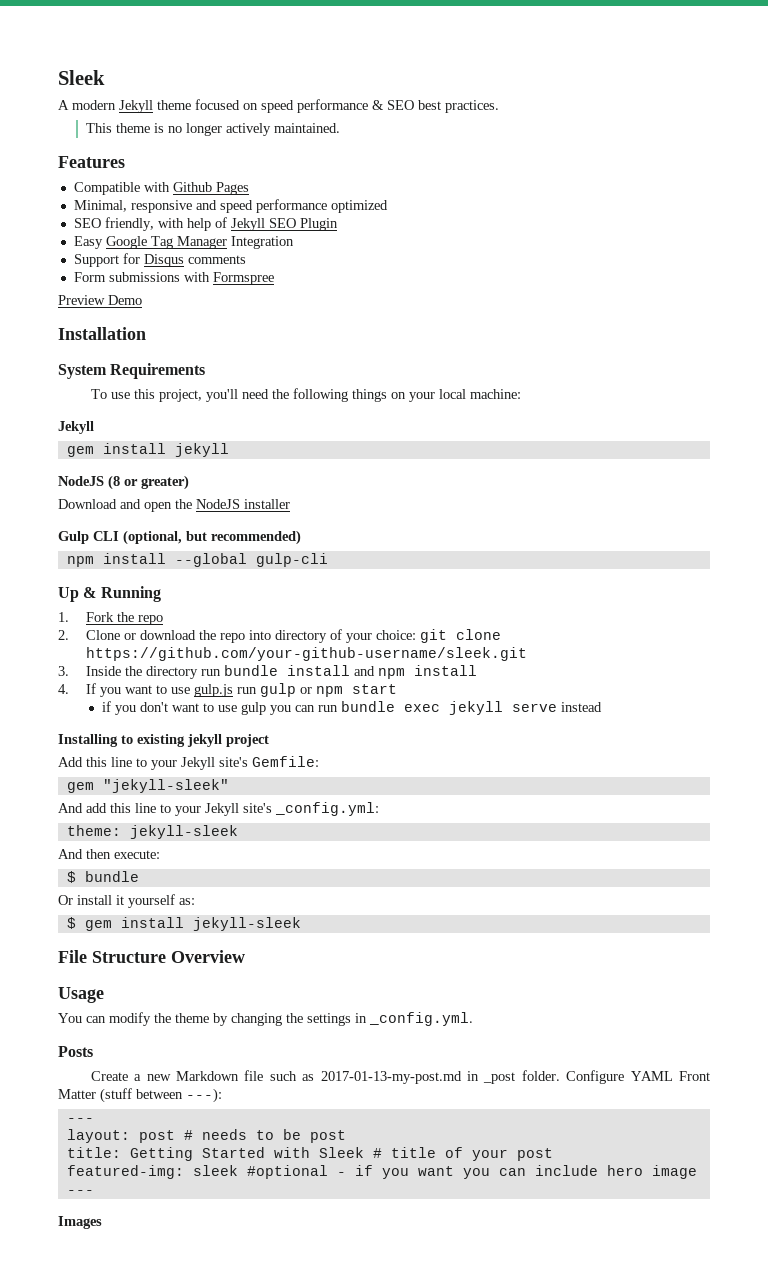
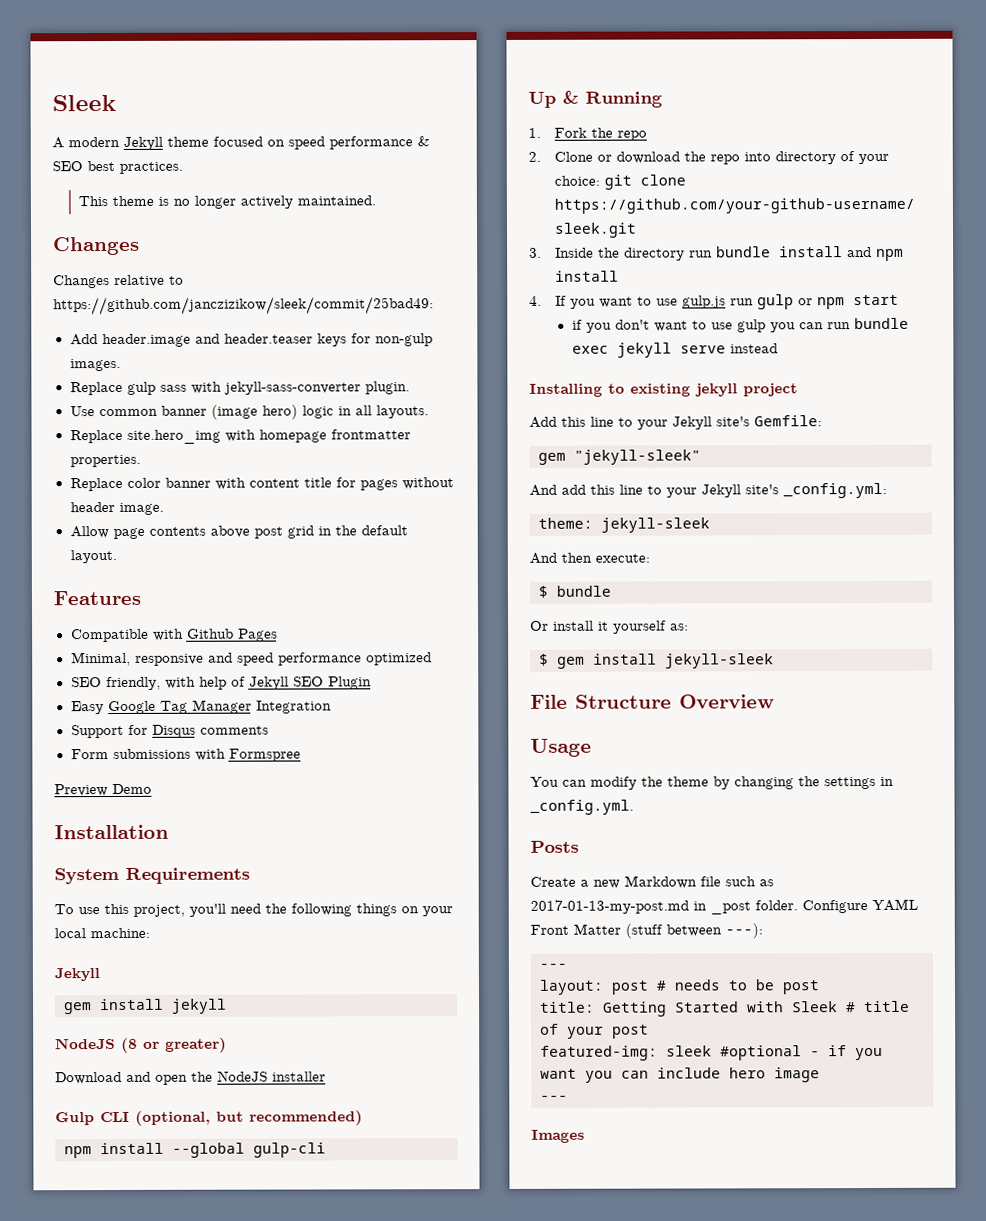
  This theme is no longer actively maintained.
+ Changes
+ Changes relative to https://github.com/janczizikow/sleek/commit/25bad49:
+ Add header.image and header.teaser keys for non-gulp images.
+ Replace gulp sass with jekyll-sass-converter plugin.
+ Use common banner (image hero) logic in all layouts.
+ Replace site.hero_img with homepage frontmatter properties.
+ Replace color banner with content title for pages without header image.
+ Allow page contents above post grid in the default layout.

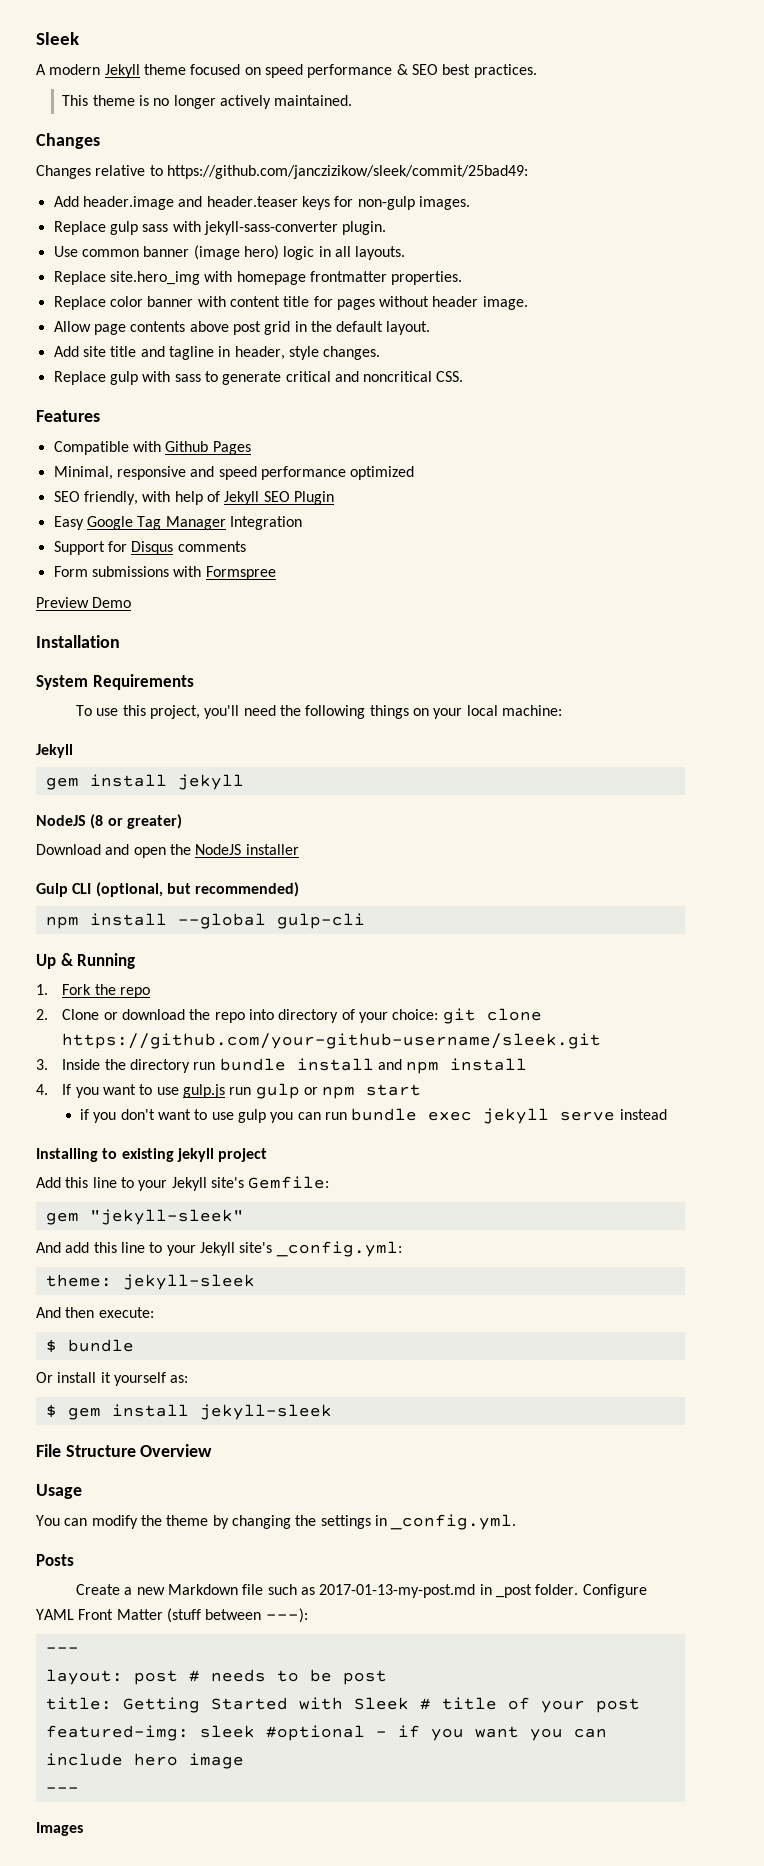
+ Add site title and tagline in header, style changes.
+ Replace gulp with sass to generate critical and noncritical CSS.

